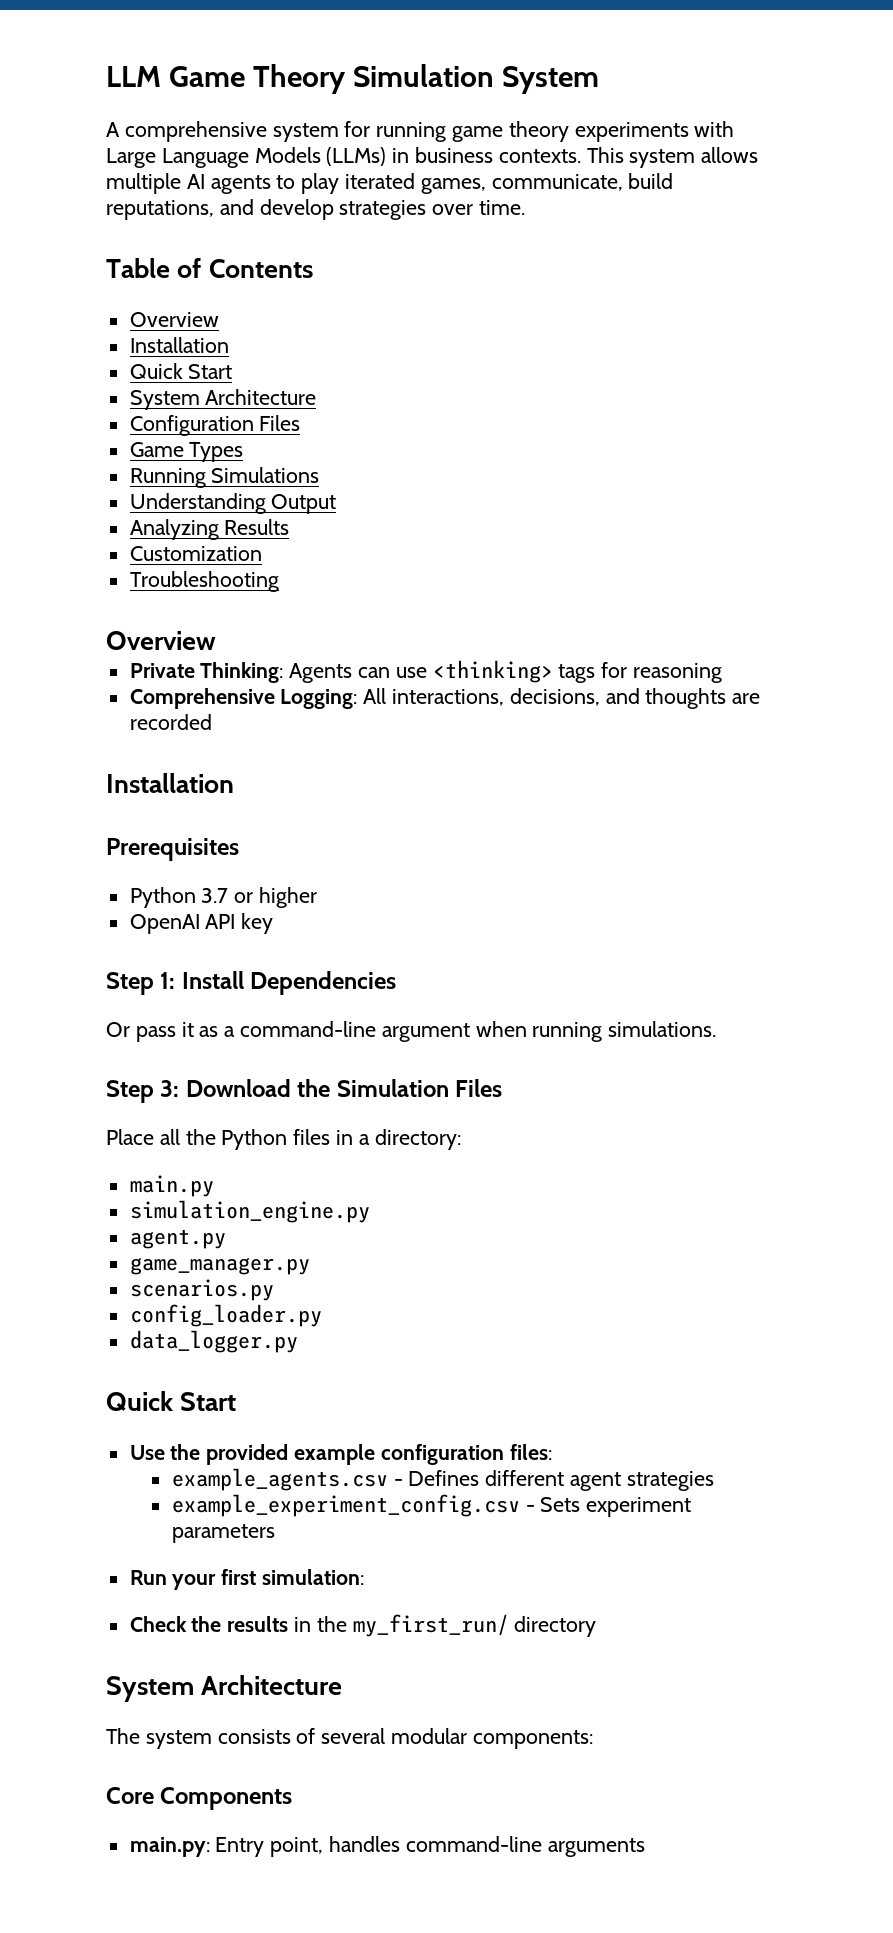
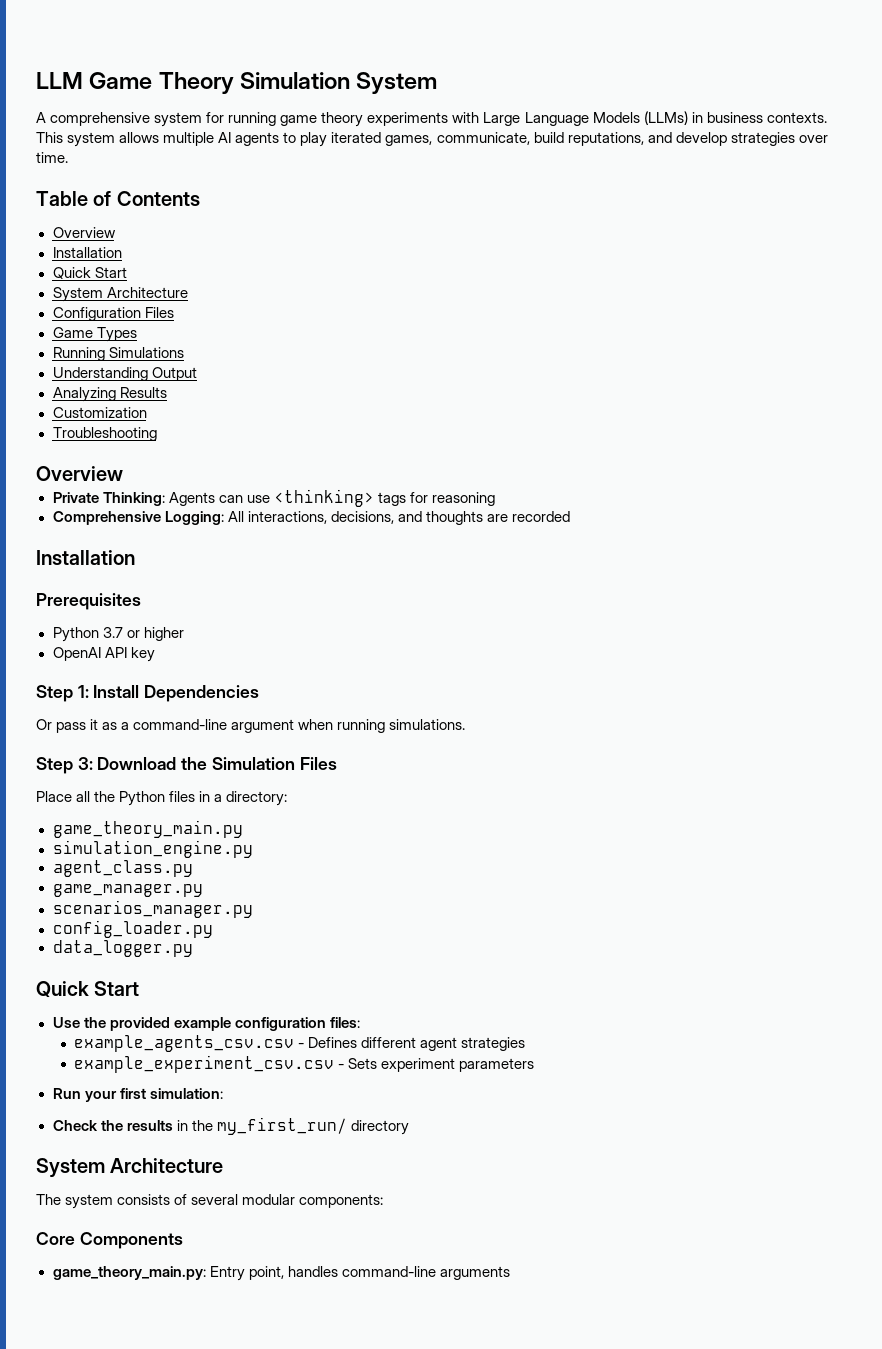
- main.py
+ game_theory_main.py
- agent.py
+ agent_class.py
- scenarios.py
+ scenarios_manager.py
- example_agents.csv - Defines different agent strategies
+ example_agents_csv.csv - Defines different agent strategies
- example_experiment_config.csv - Sets experiment parameters
+ example_experiment_csv.csv - Sets experiment parameters
- main.py: Entry point, handles command-line arguments
+ game_theory_main.py: Entry point, handles command-line arguments

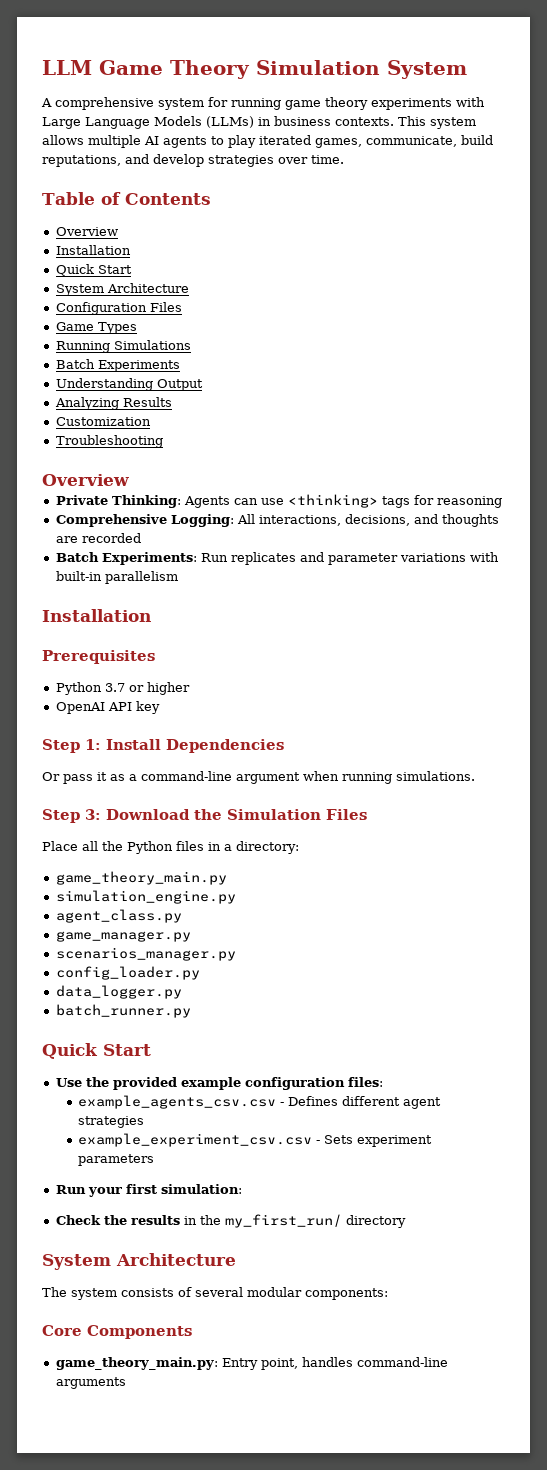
+ Batch Experiments
+ Batch Experiments: Run replicates and parameter variations with built-in parallelism
+ batch_runner.py

